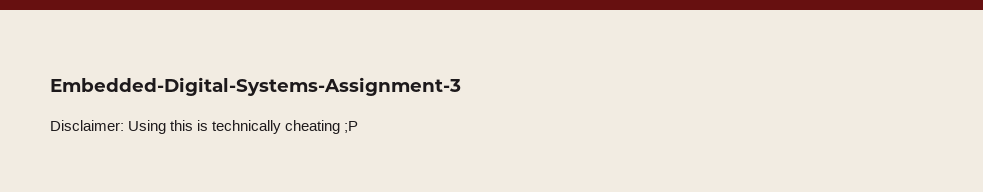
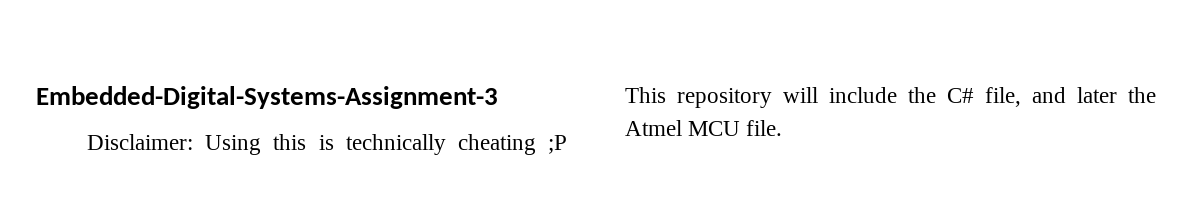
- Disclaimer: Using this is technically cheating ;P
+ Disclaimer: Using this is technically cheating ;P This repository will include the C# file, and later the Atmel MCU file.

